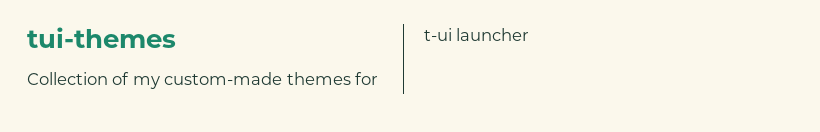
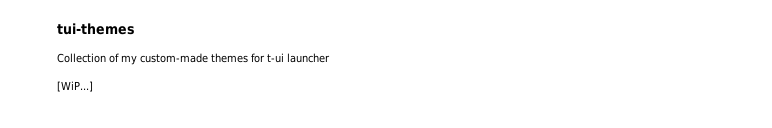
+ [WiP...]

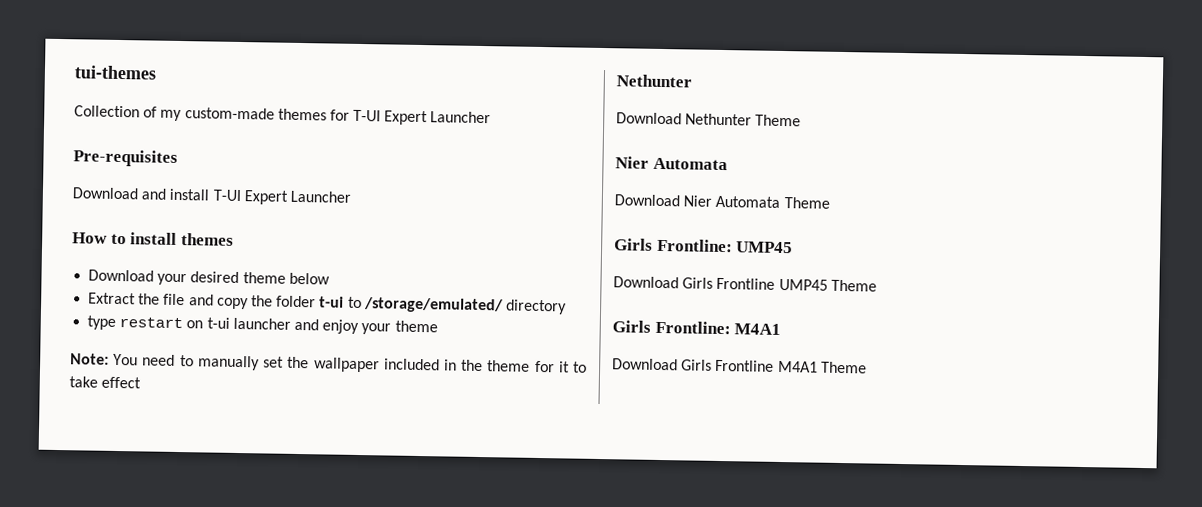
- Collection of my custom-made themes for t-ui launcher
- [WiP...]
+ Collection of my custom-made themes for T-UI Expert Launcher
+ Pre-requisites
+ Download and install T-UI Expert Launcher
+ How to install themes
+ Download your desired theme below
+ Extract the file and copy the folder t-ui to /storage/emulated/ directory
+ type restart on t-ui launcher and enjoy your theme
+ Note: You need to manually set the wallpaper included in the theme for it to take effect
+ Nethunter
+ Download Nethunter Theme
+ Nier Automata
+ Download Nier Automata Theme
+ Girls Frontline: UMP45
+ Download Girls Frontline UMP45 Theme
+ Girls Frontline: M4A1
+ Download Girls Frontline M4A1 Theme

